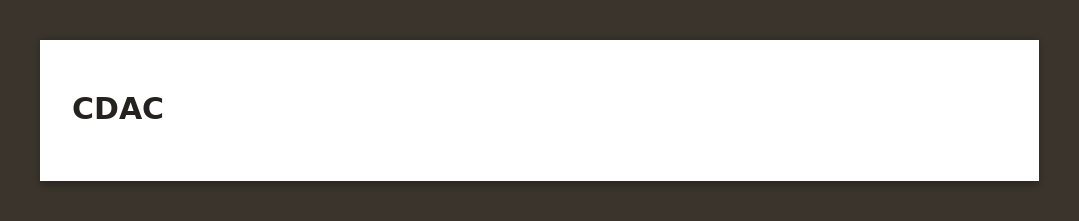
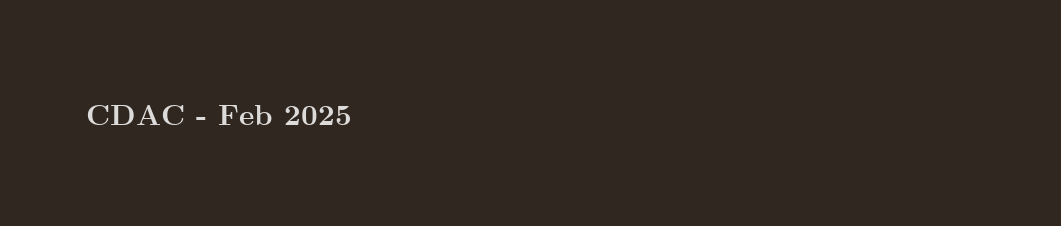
- CDAC
+ CDAC - Feb 2025

